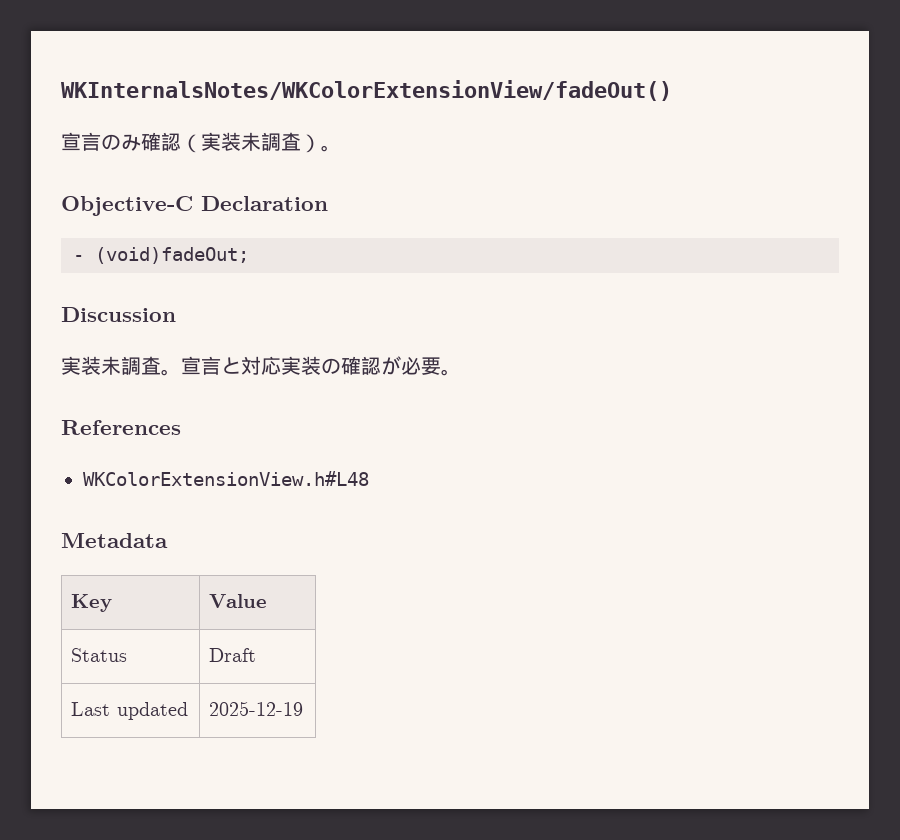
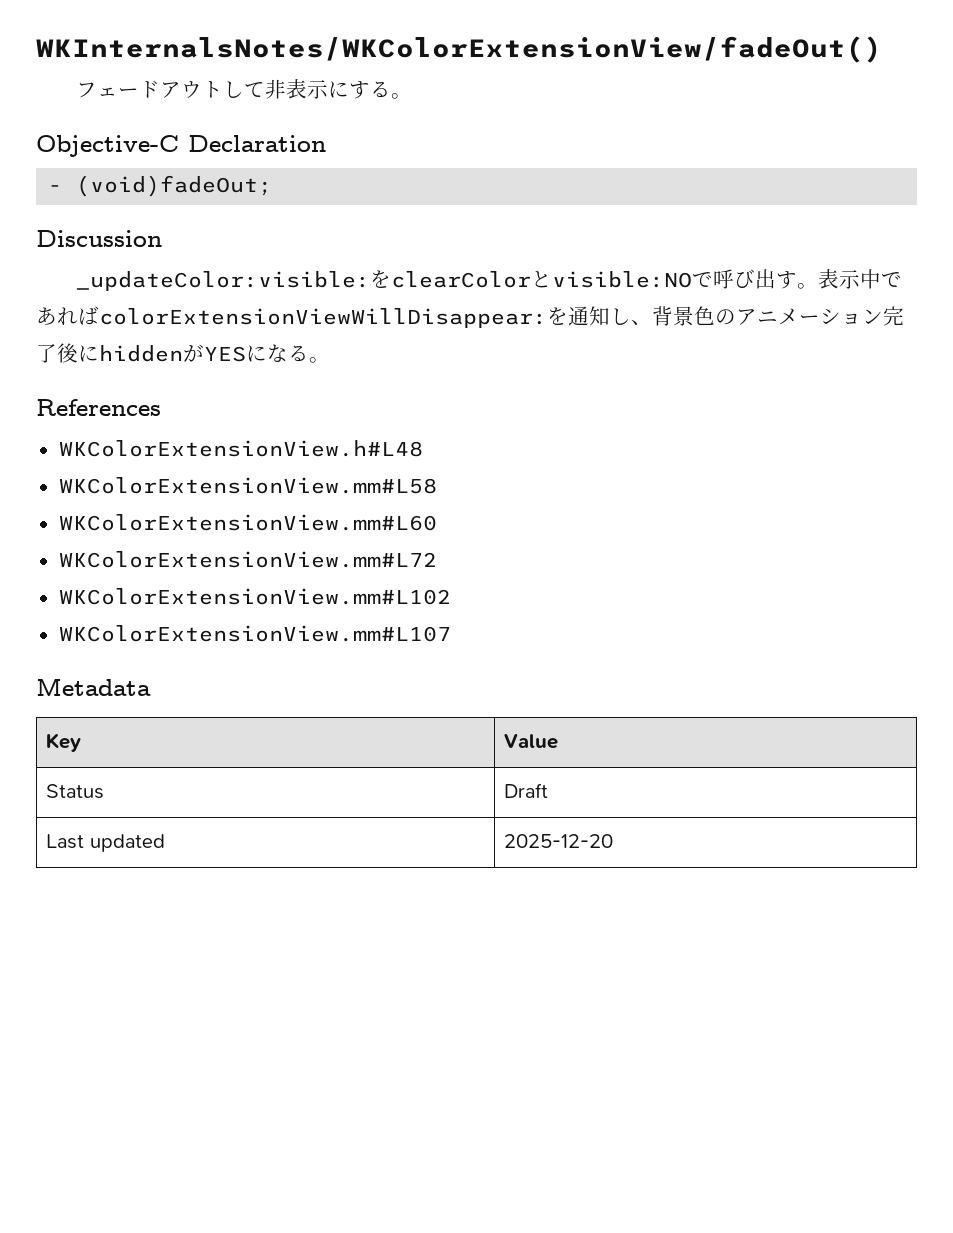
- 宣言のみ確認（実装未調査）。
+ フェードアウトして非表示にする。
- 実装未調査。宣言と対応実装の確認が必要。
+ _updateColor:visible:をclearColorとvisible:NOで呼び出す。表示中であればcolorExtensionViewWillDisappear:を通知し、背景色のアニメーション完了後にhiddenがYESになる。
  References
  WKColorExtensionView.h#L48
+ WKColorExtensionView.mm#L58
+ WKColorExtensionView.mm#L60
+ WKColorExtensionView.mm#L72
+ WKColorExtensionView.mm#L102
+ WKColorExtensionView.mm#L107
- Last updated | 2025-12-19
+ Last updated | 2025-12-20

